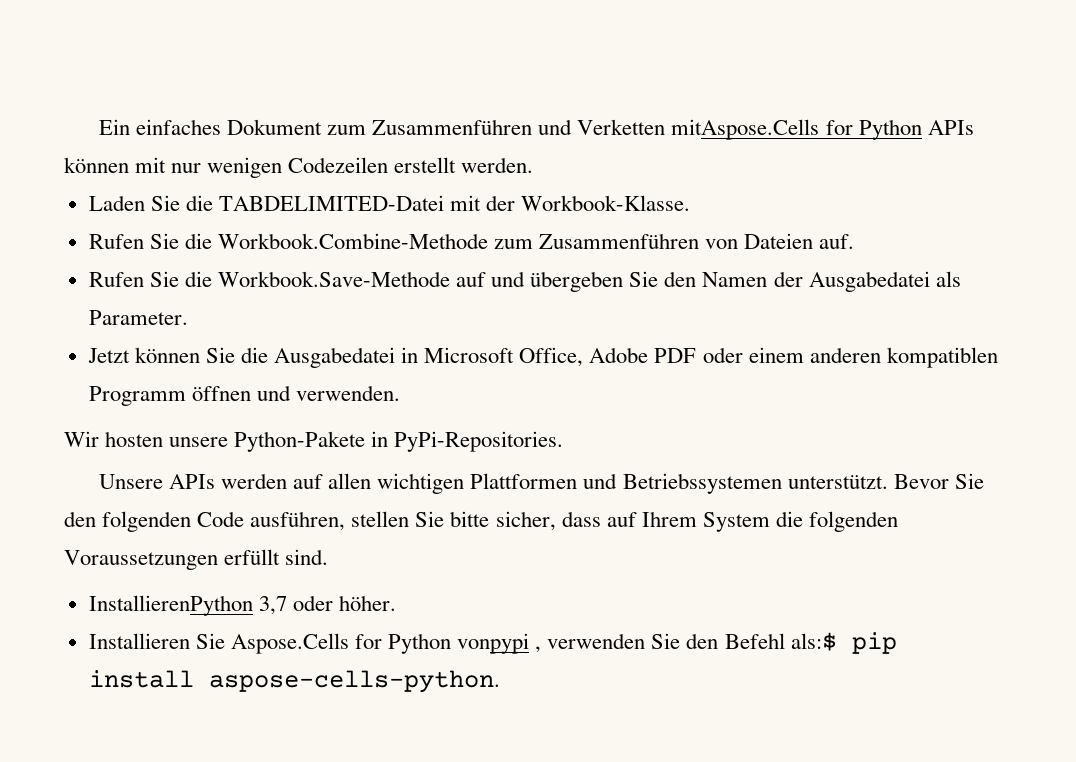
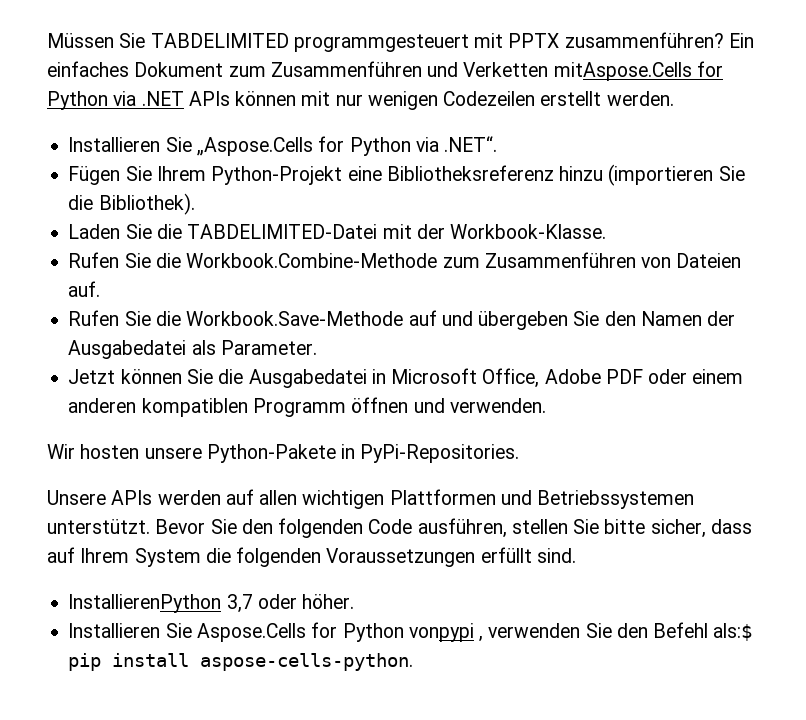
+ Müssen Sie TABDELIMITED programmgesteuert mit PPTX zusammenführen?
- Ein einfaches Dokument zum Zusammenführen und Verketten mitAspose.Cells for Python APIs können mit nur wenigen Codezeilen erstellt werden.
+ Ein einfaches Dokument zum Zusammenführen und Verketten mitAspose.Cells for Python via .NET APIs können mit nur wenigen Codezeilen erstellt werden.
+ Installieren Sie „Aspose.Cells for Python via .NET“.
+ Fügen Sie Ihrem Python-Projekt eine Bibliotheksreferenz hinzu (importieren Sie die Bibliothek).

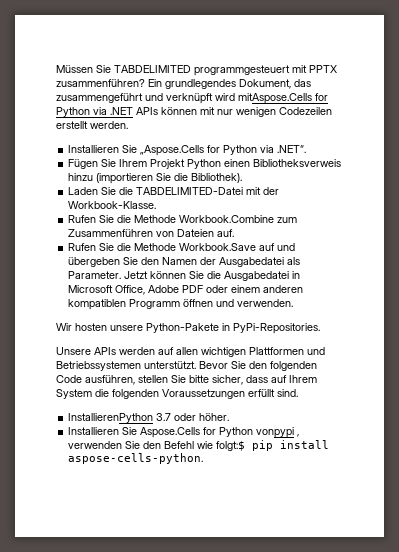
- Ein einfaches Dokument zum Zusammenführen und Verketten mitAspose.Cells for Python via .NET APIs können mit nur wenigen Codezeilen erstellt werden.
+ Ein grundlegendes Dokument, das zusammengeführt und verknüpft wird mitAspose.Cells for Python via .NET APIs können mit nur wenigen Codezeilen erstellt werden.
- Fügen Sie Ihrem Python-Projekt eine Bibliotheksreferenz hinzu (importieren Sie die Bibliothek).
+ Fügen Sie Ihrem Projekt Python einen Bibliotheksverweis hinzu (importieren Sie die Bibliothek).
- Rufen Sie die Workbook.Combine-Methode zum Zusammenführen von Dateien auf.
+ Rufen Sie die Methode Workbook.Combine zum Zusammenführen von Dateien auf.
- Rufen Sie die Workbook.Save-Methode auf und übergeben Sie den Namen der Ausgabedatei als Parameter.
- Jetzt können Sie die Ausgabedatei in Microsoft Office, Adobe PDF oder einem anderen kompatiblen Programm öffnen und verwenden.
+ Rufen Sie die Methode Workbook.Save auf und übergeben Sie den Namen der Ausgabedatei als Parameter. Jetzt können Sie die Ausgabedatei in Microsoft Office, Adobe PDF oder einem anderen kompatiblen Programm öffnen und verwenden.
- InstallierenPython 3,7 oder höher.
+ InstallierenPython 3.7 oder höher.
- Installieren Sie Aspose.Cells for Python vonpypi , verwenden Sie den Befehl als:$ pip install aspose-cells-python.
+ Installieren Sie Aspose.Cells for Python vonpypi , verwenden Sie den Befehl wie folgt:$ pip install aspose-cells-python.

